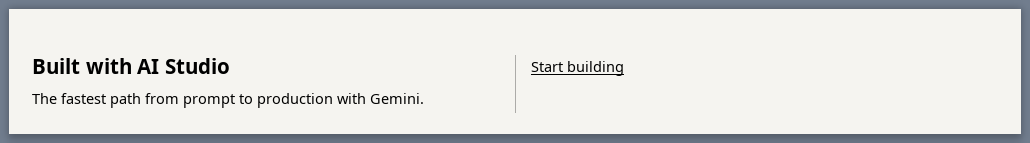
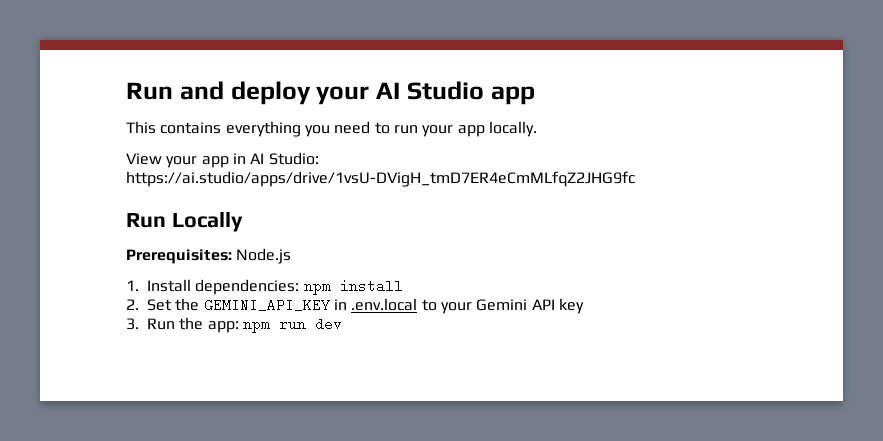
- Built with AI Studio
- The fastest path from prompt to production with Gemini.
- Start building
+ Run and deploy your AI Studio app
+ This contains everything you need to run your app locally.
+ View your app in AI Studio: https://ai.studio/apps/drive/1vsU-DVigH_tmD7ER4eCmMLfqZ2JHG9fc
+ Run Locally
+ Prerequisites: Node.js
+ 1. Install dependencies: npm install
+ 2. Set the GEMINI_API_KEY in .env.local to your Gemini API key
+ 3. Run the app: npm run dev

